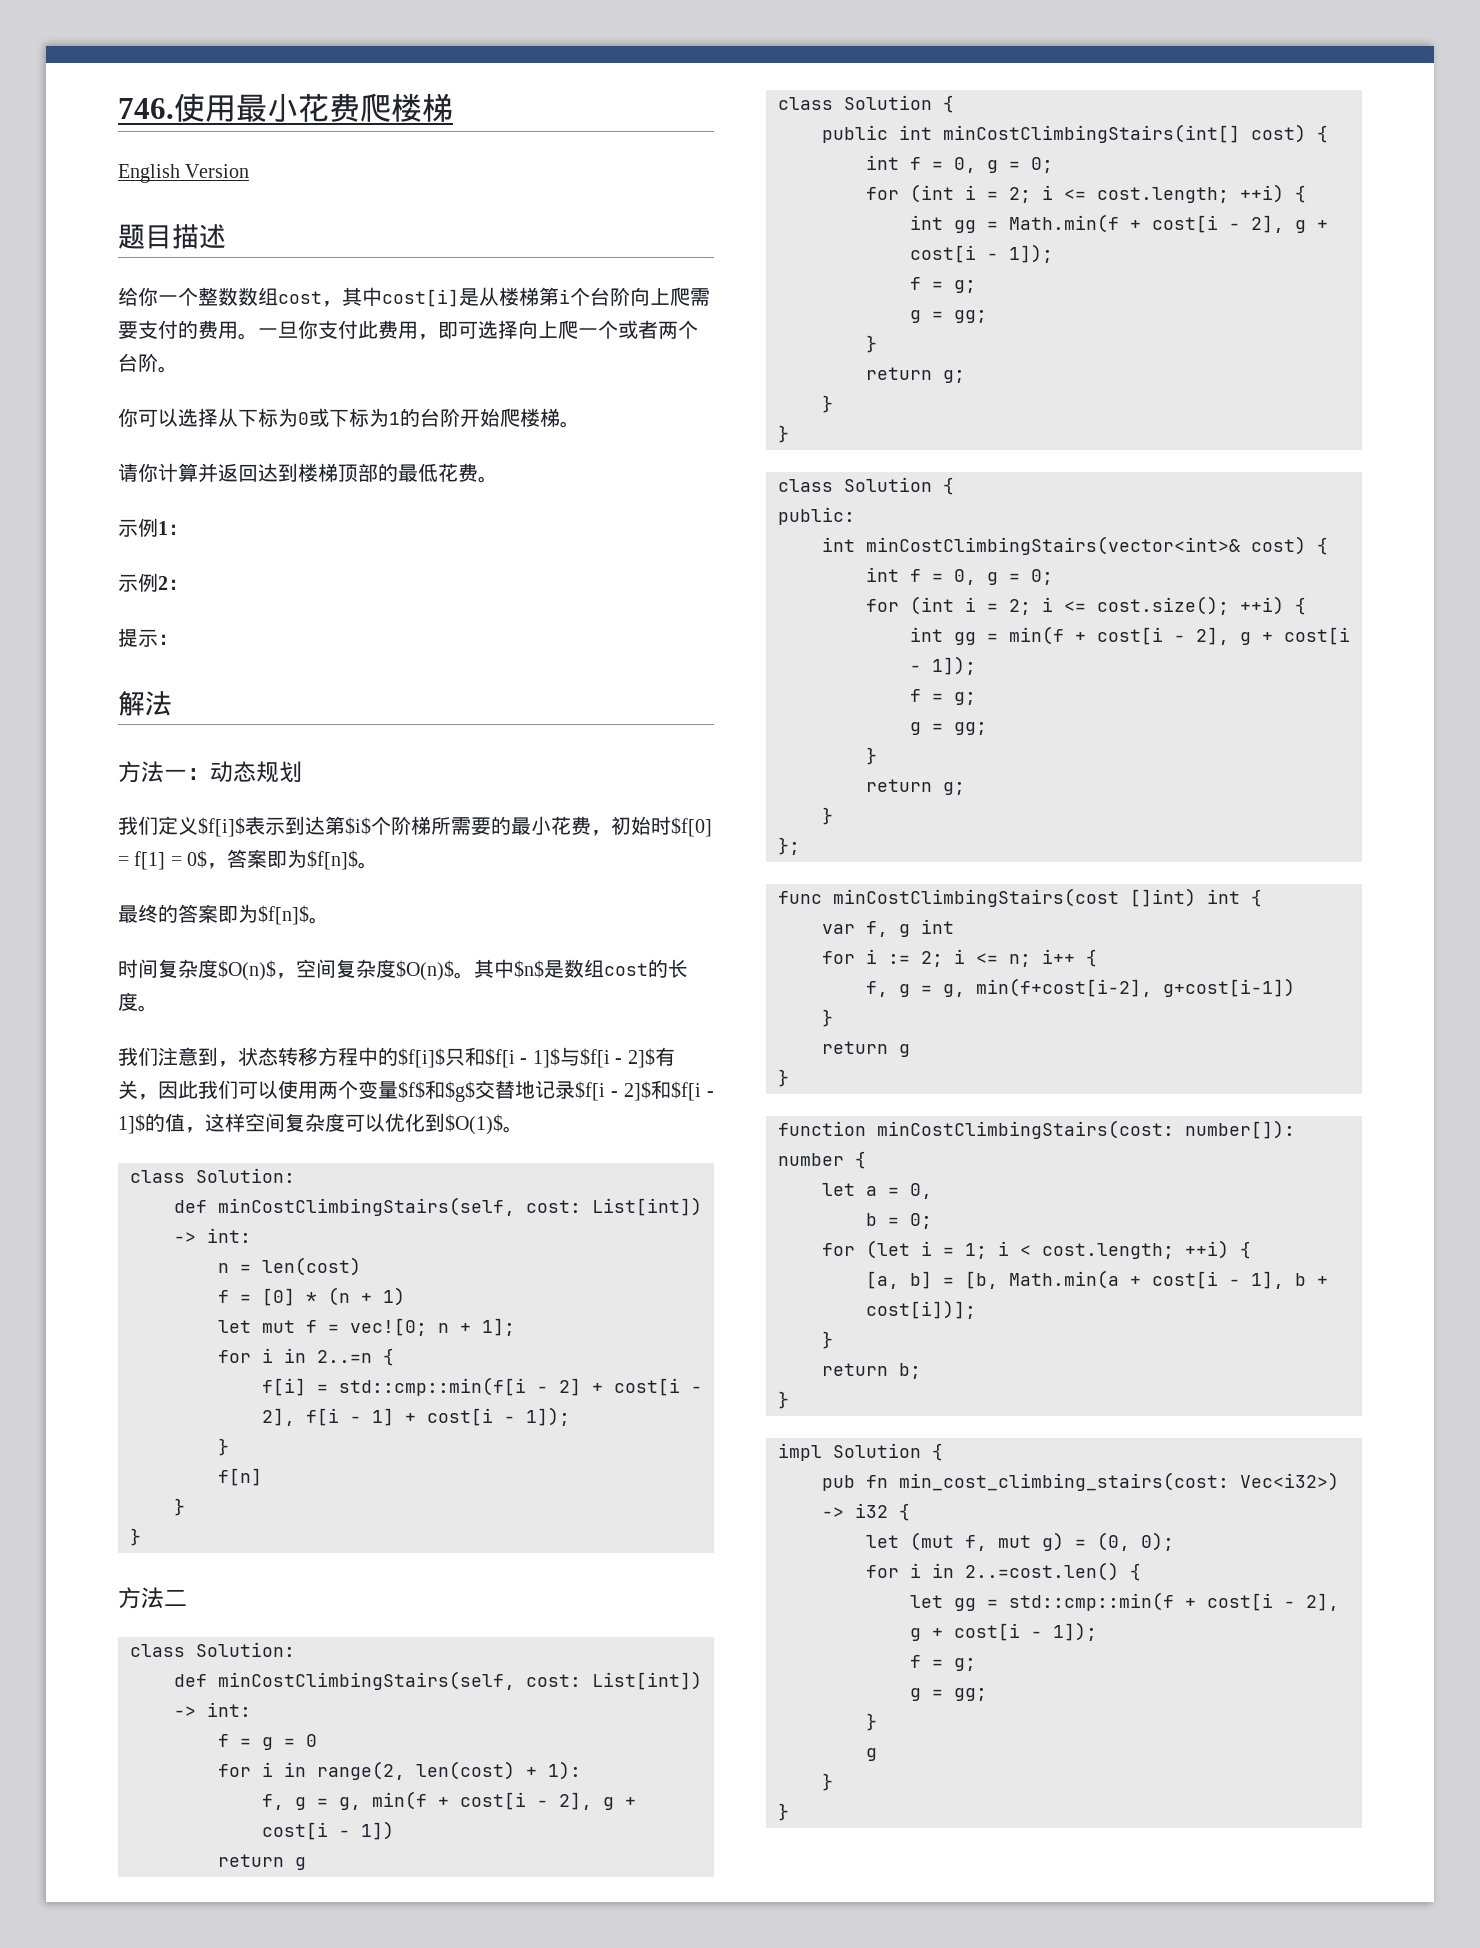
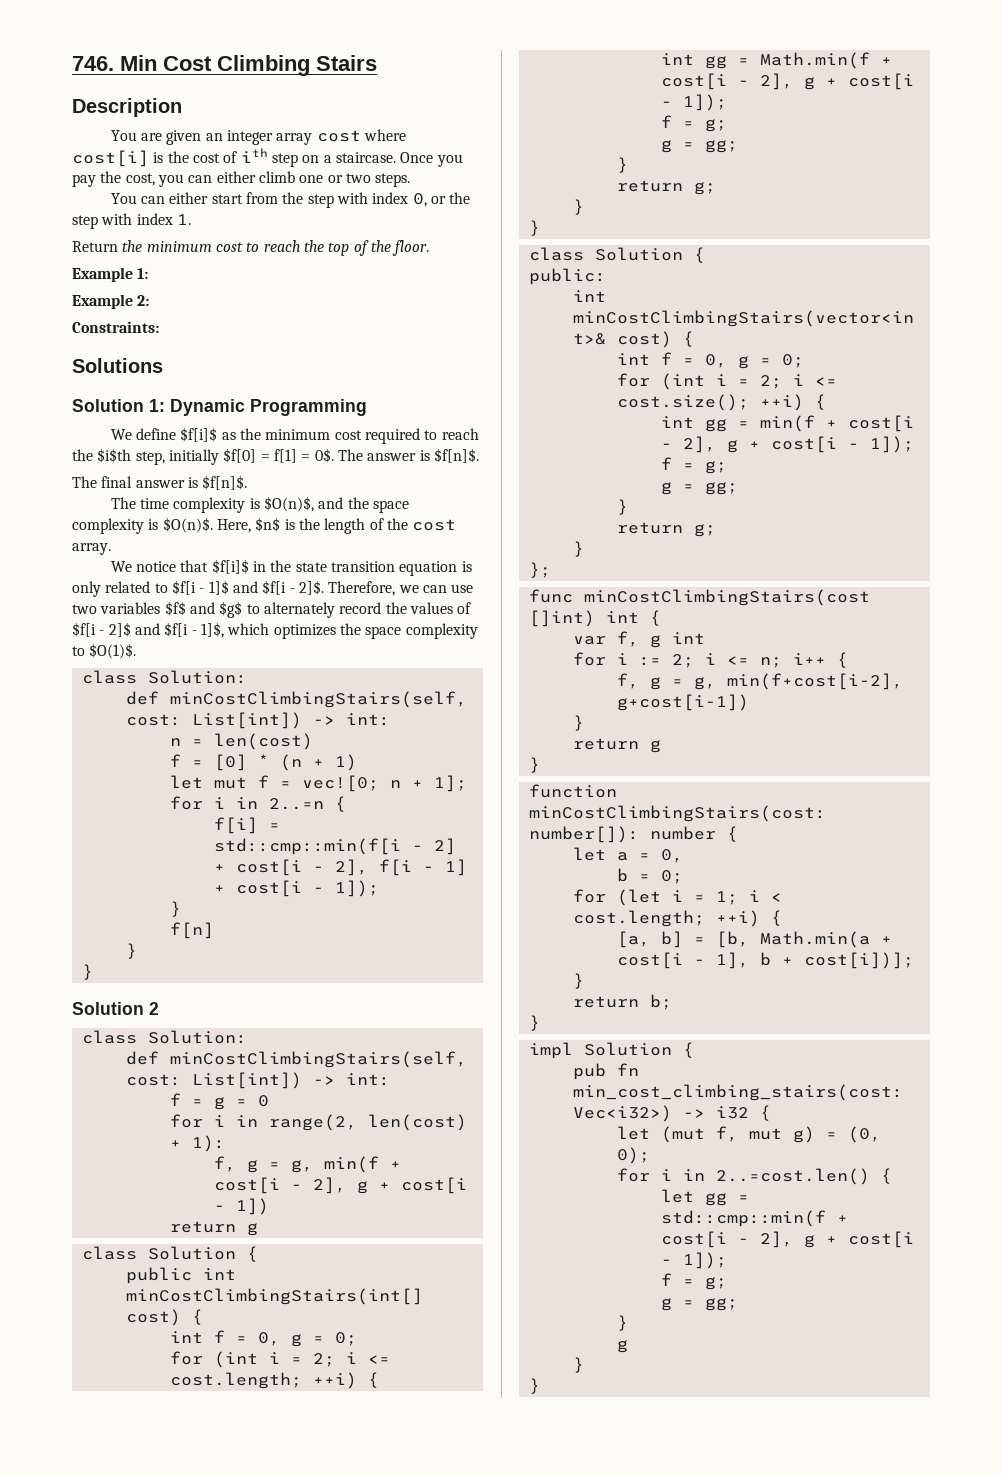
- 746.使用最小花费爬楼梯
- English Version
- 题目描述
- 给你一个整数数组cost，其中cost[i]是从楼梯第i个台阶向上爬需要支付的费用。一旦你支付此费用，即可选择向上爬一个或者两个台阶。
- 你可以选择从下标为0或下标为1的台阶开始爬楼梯。
- 请你计算并返回达到楼梯顶部的最低花费。
- 示例1：
- 示例2：
- 提示：
- 解法
- 方法一：动态规划
- 我们定义$f[i]$表示到达第$i$个阶梯所需要的最小花费，初始时$f[0] = f[1] = 0$，答案即为$f[n]$。
- 最终的答案即为$f[n]$。
- 时间复杂度$O(n)$，空间复杂度$O(n)$。其中$n$是数组cost的长度。
- 我们注意到，状态转移方程中的$f[i]$只和$f[i - 1]$与$f[i - 2]$有关，因此我们可以使用两个变量$f$和$g$交替地记录$f[i - 2]$和$f[i - 1]$的值，这样空间复杂度可以优化到$O(1)$。
+ 746. Min Cost Climbing Stairs
+ Description
+ You are given an integer array cost where cost[i] is the cost of ith step on a staircase. Once you pay the cost, you can either climb one or two steps.
+ You can either start from the step with index 0, or the step with index 1.
+ Return the minimum cost to reach the top of the floor.
+ Example 1:
+ Example 2:
+ Constraints:
+ Solutions
+ Solution 1: Dynamic Programming
+ We define $f[i]$ as the minimum cost required to reach the $i$th step, initially $f[0] = f[1] = 0$. The answer is $f[n]$.
+ The final answer is $f[n]$.
+ The time complexity is $O(n)$, and the space complexity is $O(n)$. Here, $n$ is the length of the cost array.
+ We notice that $f[i]$ in the state transition equation is only related to $f[i - 1]$ and $f[i - 2]$. Therefore, we can use two variables $f$ and $g$ to alternately record the values of $f[i - 2]$ and $f[i - 1]$, which optimizes the space complexity to $O(1)$.
- 方法二
+ Solution 2

